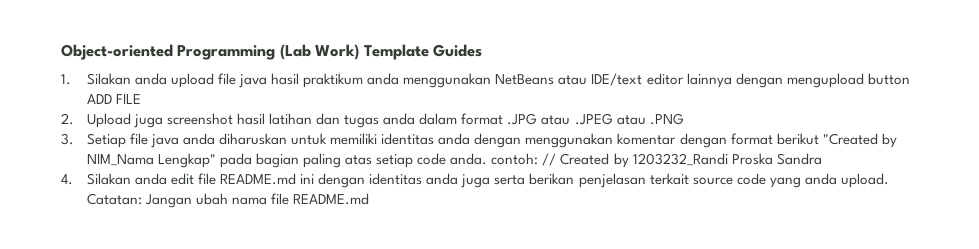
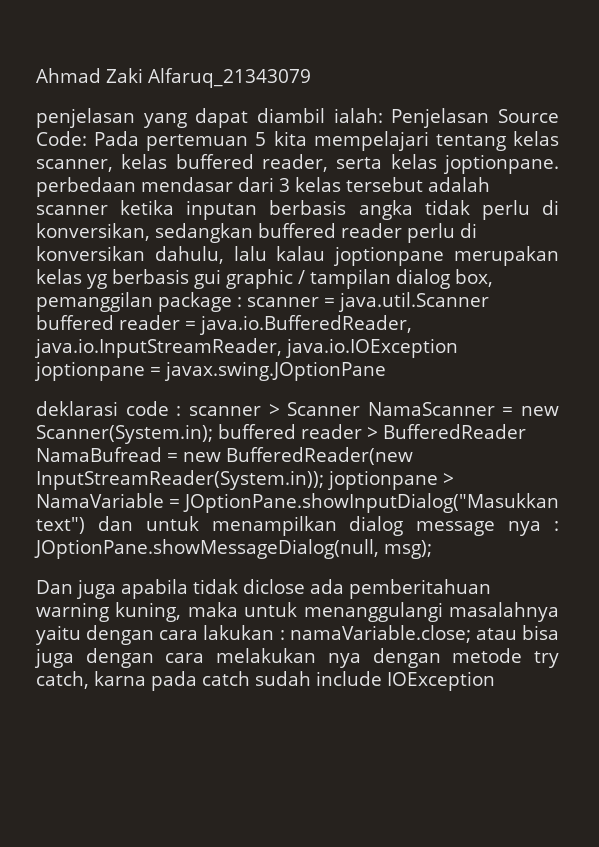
- Object-oriented Programming (Lab Work) Template Guides
- 1. Silakan anda upload file java hasil praktikum anda menggunakan NetBeans atau IDE/text editor lainnya dengan mengupload button ADD FILE
- 2. Upload juga screenshot hasil latihan dan tugas anda dalam format .JPG atau .JPEG atau .PNG
- 3. Setiap file java anda diharuskan untuk memiliki identitas anda dengan menggunakan komentar dengan format berikut "Created by NIM_Nama Lengkap" pada bagian paling atas setiap code anda. contoh: // Created by 1203232_Randi Proska Sandra
- 4. Silakan anda edit file README.md ini dengan identitas anda juga serta berikan penjelasan terkait source code yang anda upload. Catatan: Jangan ubah nama file README.md
+ Ahmad Zaki Alfaruq_21343079
+ penjelasan yang dapat diambil ialah: Penjelasan Source Code: Pada pertemuan 5 kita mempelajari tentang kelas scanner, kelas buffered reader, serta kelas joptionpane. perbedaan mendasar dari 3 kelas tersebut adalah scanner ketika inputan berbasis angka tidak perlu di konversikan, sedangkan buffered reader perlu di konversikan dahulu, lalu kalau joptionpane merupakan kelas yg berbasis gui graphic / tampilan dialog box, pemanggilan package : scanner = java.util.Scanner buffered reader = java.io.BufferedReader, java.io.InputStreamReader, java.io.IOException joptionpane = javax.swing.JOptionPane
+ deklarasi code : scanner > Scanner NamaScanner = new Scanner(System.in); buffered reader > BufferedReader NamaBufread = new BufferedReader(new InputStreamReader(System.in)); joptionpane > NamaVariable = JOptionPane.showInputDialog("Masukkan text") dan untuk menampilkan dialog message nya : JOptionPane.showMessageDialog(null, msg);
+ Dan juga apabila tidak diclose ada pemberitahuan warning kuning, maka untuk menanggulangi masalahnya yaitu dengan cara lakukan : namaVariable.close; atau bisa juga dengan cara melakukan nya dengan metode try catch, karna pada catch sudah include IOException

